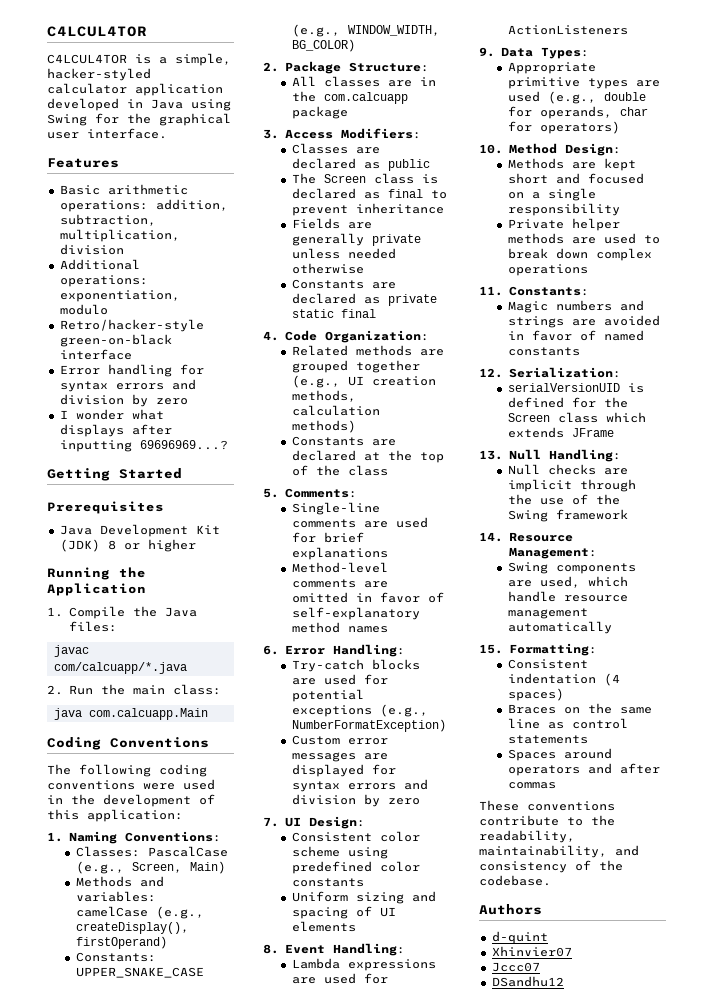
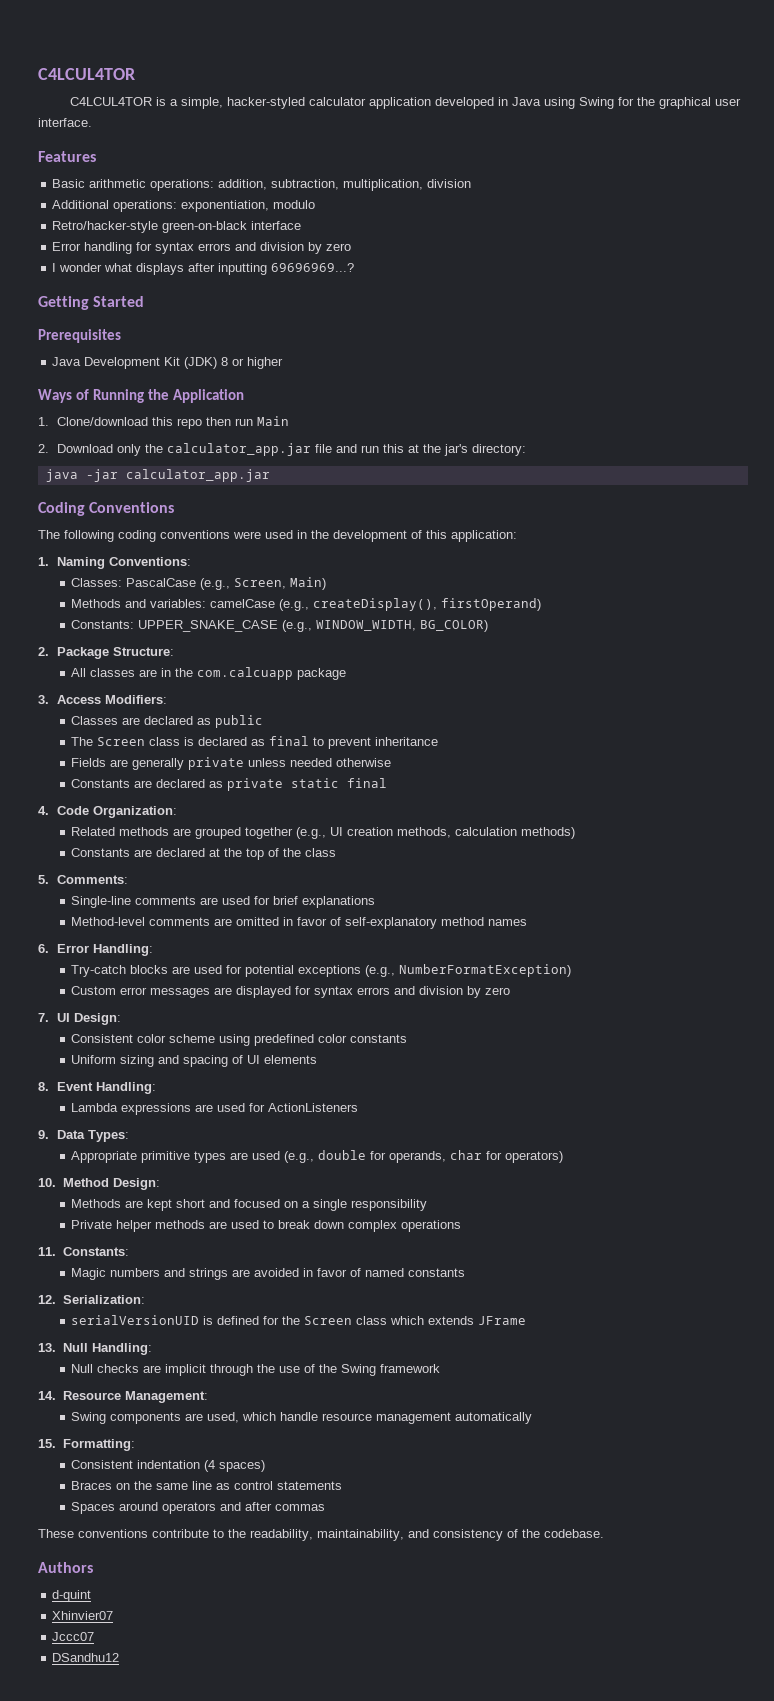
- Running the Application
+ Ways of Running the Application
- 1. Compile the Java files:
- javac com/calcuapp/*.java
- 2. Run the main class:
+ 1. Clone/download this repo then run Main
+ 2. Download only the calculator_app.jar file and run this at the jar's directory:
- java com.calcuapp.Main
+ java -jar calculator_app.jar

